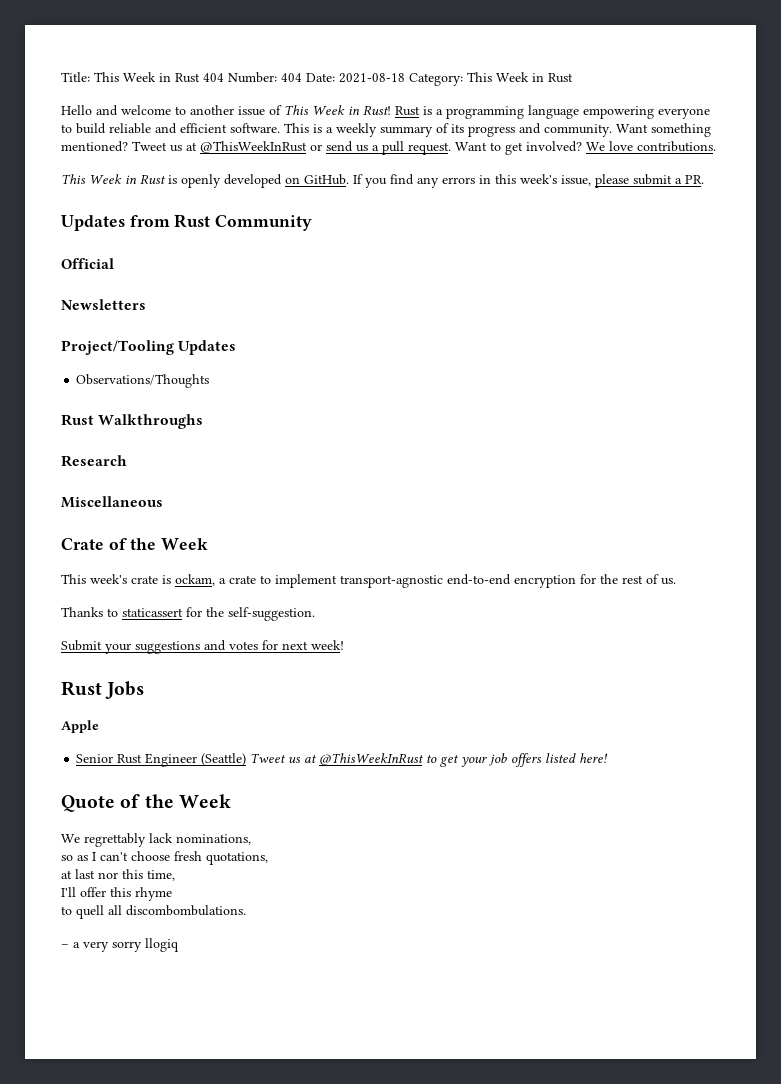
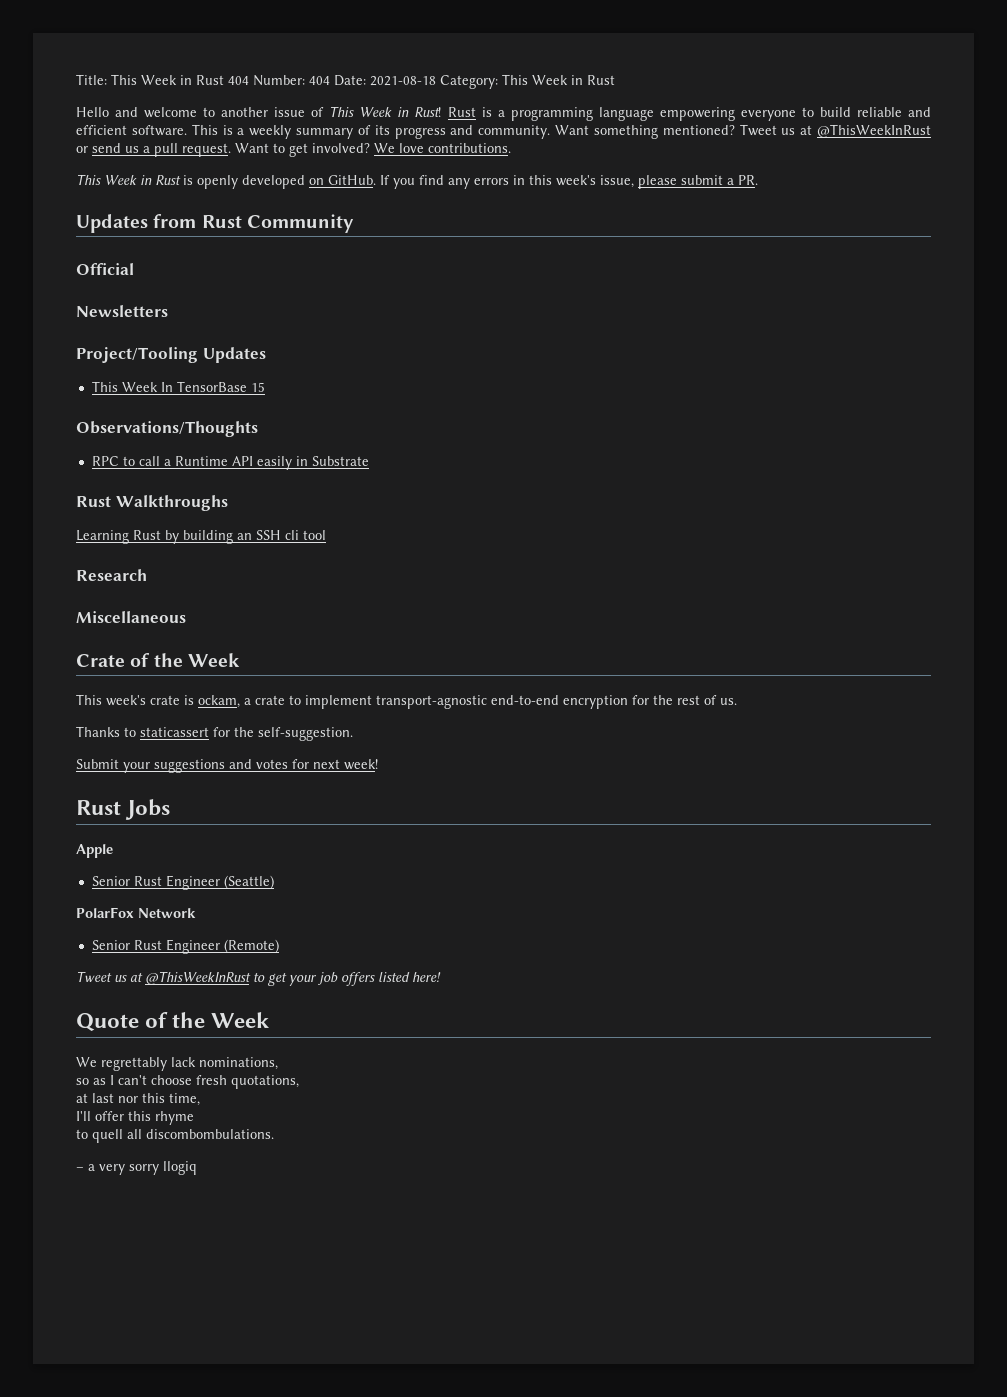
+ This Week In TensorBase 15
  Observations/Thoughts
+ RPC to call a Runtime API easily in Substrate
  Rust Walkthroughs
+ Learning Rust by building an SSH cli tool
- Senior Rust Engineer (Seattle) Tweet us at @ThisWeekInRust to get your job offers listed here!
+ Senior Rust Engineer (Seattle)
+ PolarFox Network
+ Senior Rust Engineer (Remote)
+ Tweet us at @ThisWeekInRust to get your job offers listed here!

